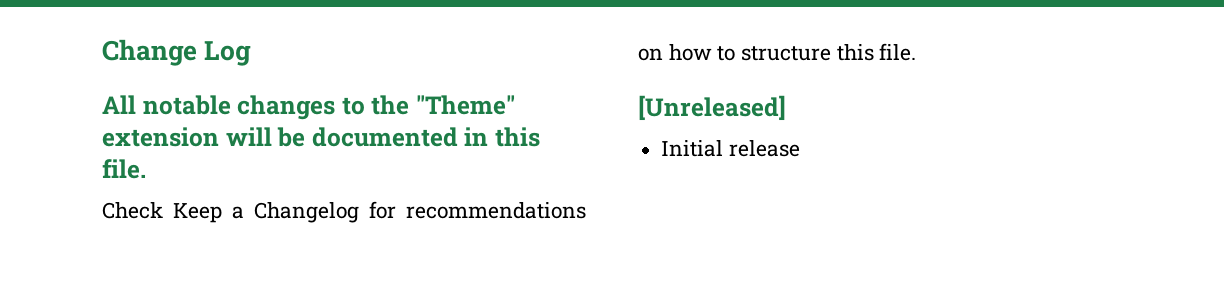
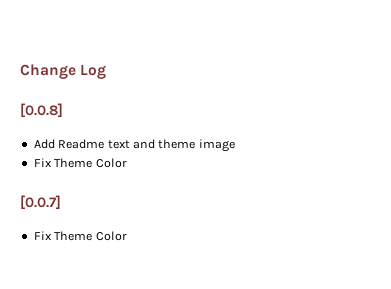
- All notable changes to the "Theme" extension will be documented in this file.
- Check Keep a Changelog for recommendations on how to structure this file.
- [Unreleased]
- Initial release
+ [0.0.8]
+ Add Readme text and theme image
+ Fix Theme Color
+ [0.0.7]
+ Fix Theme Color

